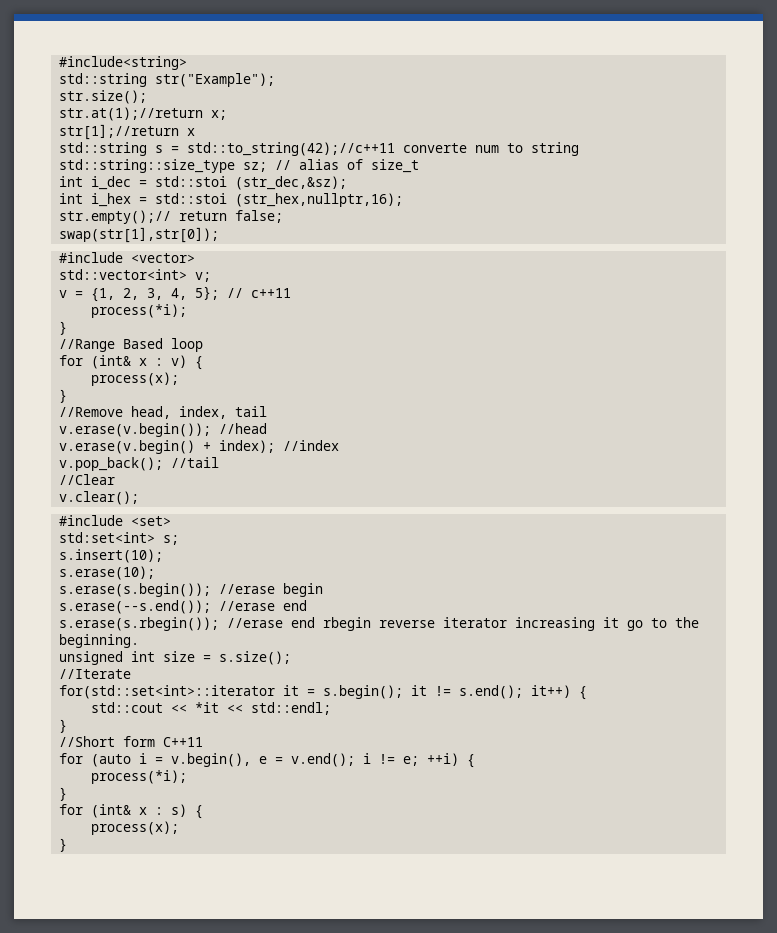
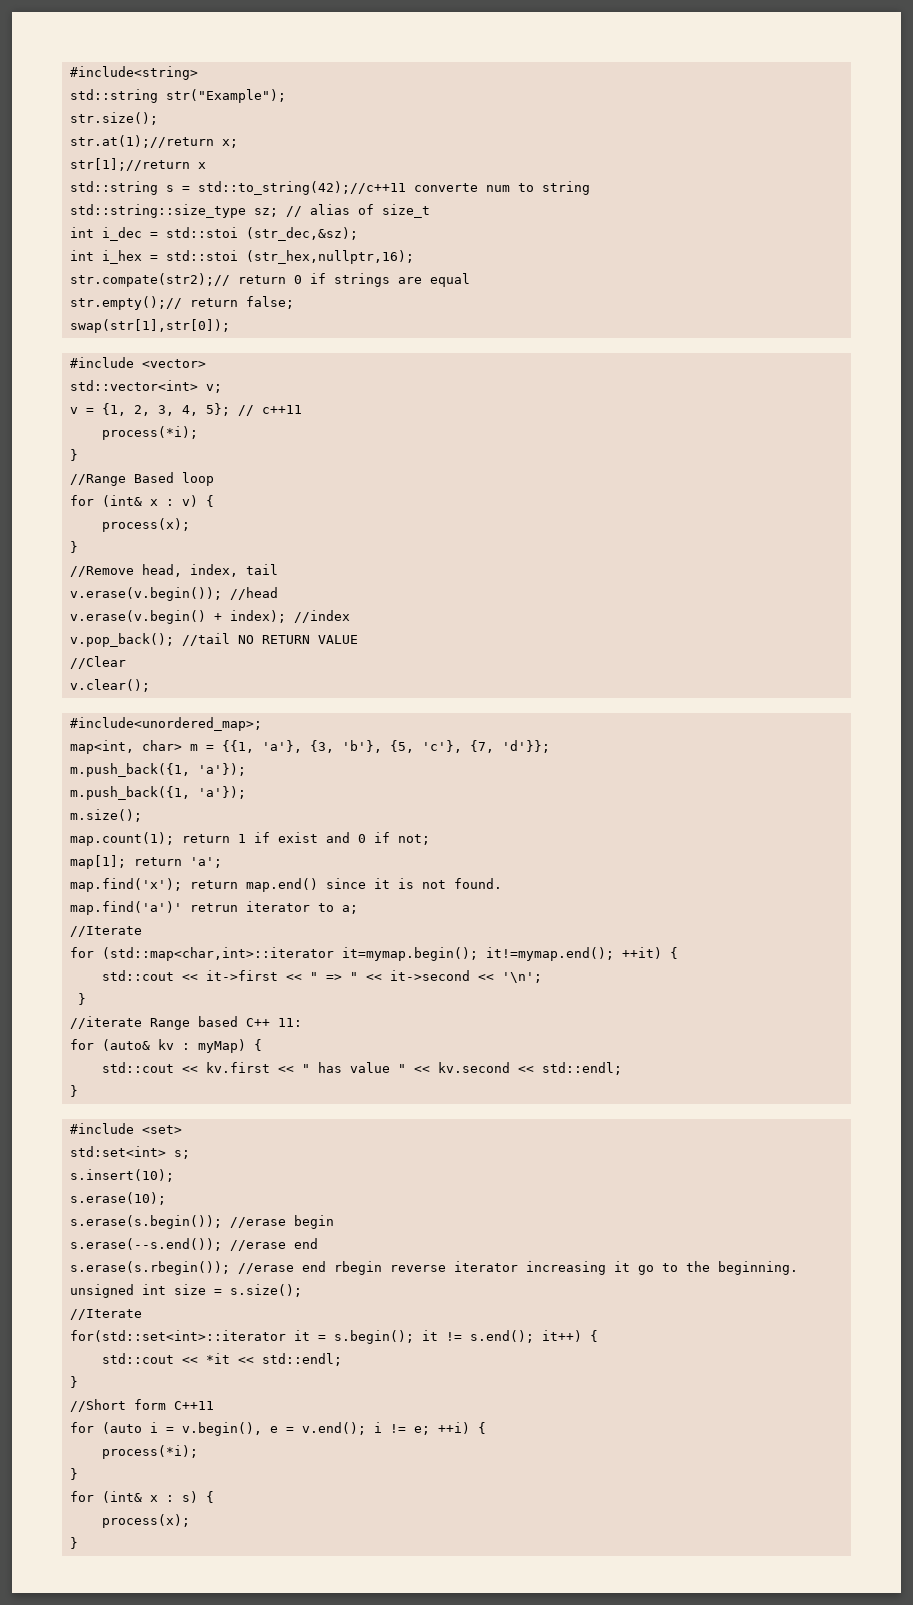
+ str.compate(str2);// return 0 if strings are equal
- v.pop_back(); //tail
+ v.pop_back(); //tail NO RETURN VALUE
+ #include<unordered_map>;
+ map<int, char> m = {{1, 'a'}, {3, 'b'}, {5, 'c'}, {7, 'd'}};
+ m.push_back({1, 'a'});
+ m.push_back({1, 'a'});
+ m.size();
+ map.count(1); return 1 if exist and 0 if not;
+ map[1]; return 'a';
+ map.find('x'); return map.end() since it is not found.
+ map.find('a')' retrun iterator to a;
+ //Iterate
+ for (std::map<char,int>::iterator it=mymap.begin(); it!=mymap.end(); ++it) {
+ std::cout << it->first << " => " << it->second << '\n';
+ }
+ //iterate Range based C++ 11:
+ for (auto& kv : myMap) {
+ std::cout << kv.first << " has value " << kv.second << std::endl;
+ }

